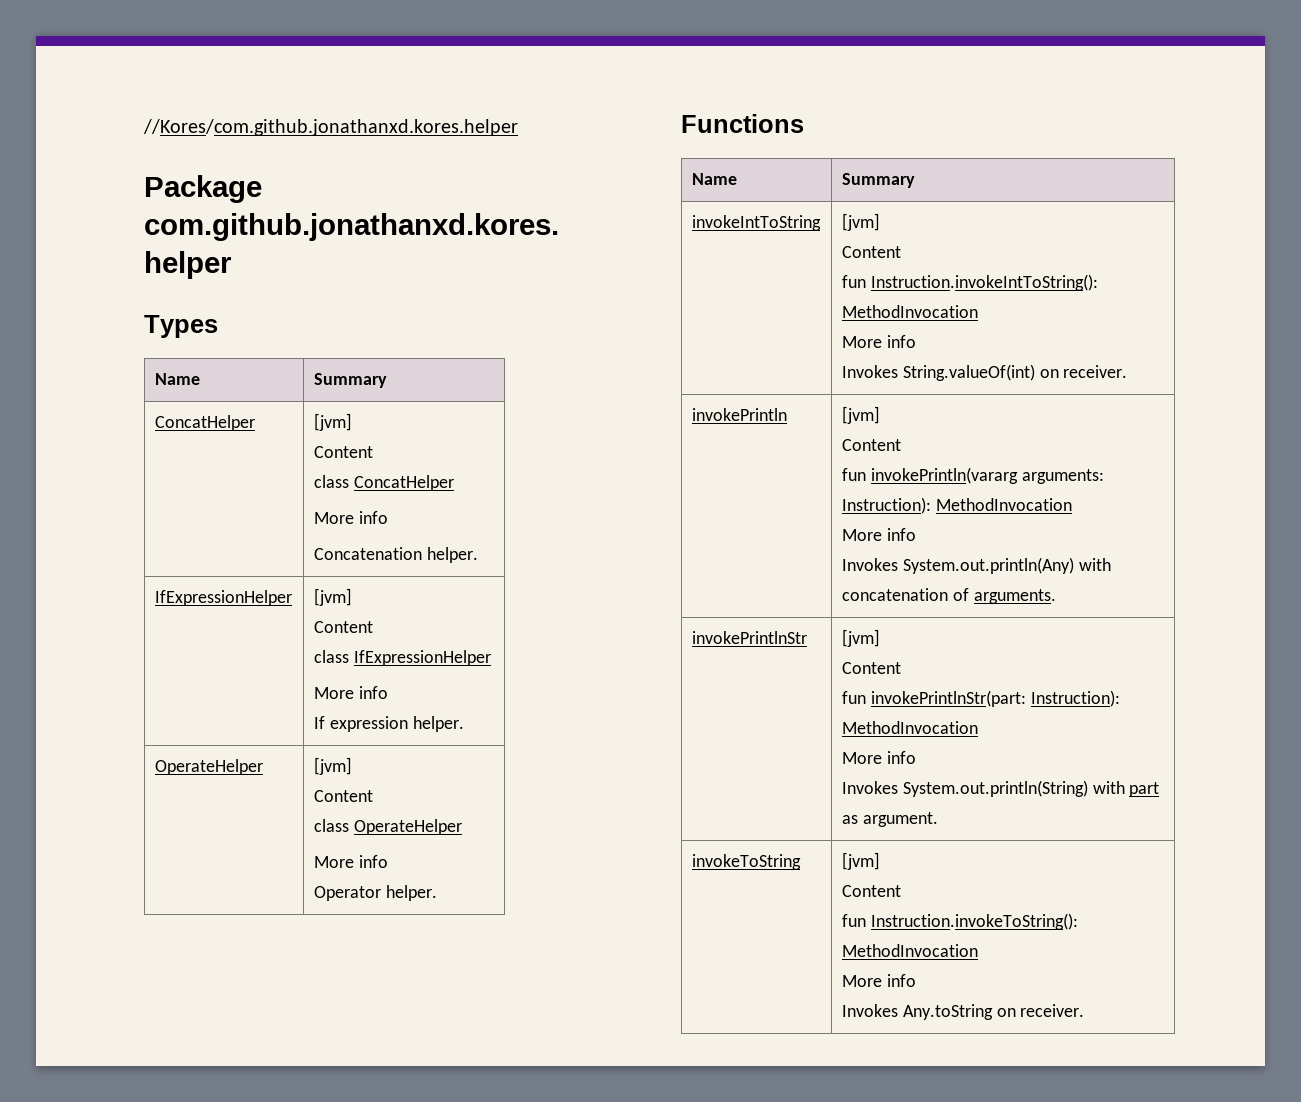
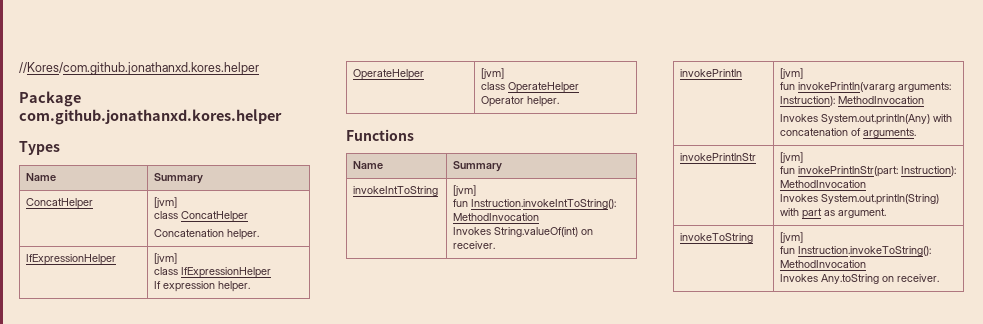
  ConcatHelper | [jvm]
- Content
  class ConcatHelper
- More info
  IfExpressionHelper | [jvm]
- Content
  class IfExpressionHelper
- More info
  OperateHelper | [jvm]
- Content
  class OperateHelper
- More info
  invokeIntToString | [jvm]
- Content
  fun Instruction.invokeIntToString(): MethodInvocation
- More info
  invokePrintln | [jvm]
- Content
  fun invokePrintln(vararg arguments: Instruction): MethodInvocation
- More info
  invokePrintlnStr | [jvm]
- Content
  fun invokePrintlnStr(part: Instruction): MethodInvocation
- More info
  invokeToString | [jvm]
- Content
  fun Instruction.invokeToString(): MethodInvocation
- More info

